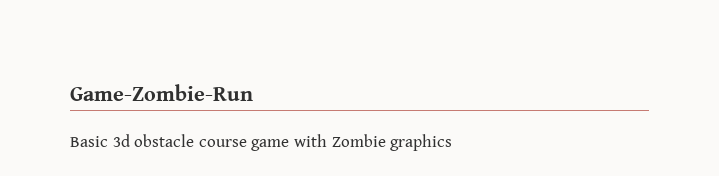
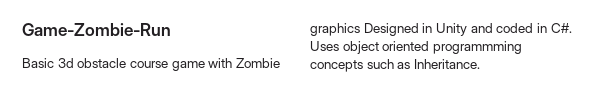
- Basic 3d obstacle course game with Zombie graphics
+ Basic 3d obstacle course game with Zombie graphics Designed in Unity and coded in C#. Uses object oriented programmming concepts such as Inheritance.

